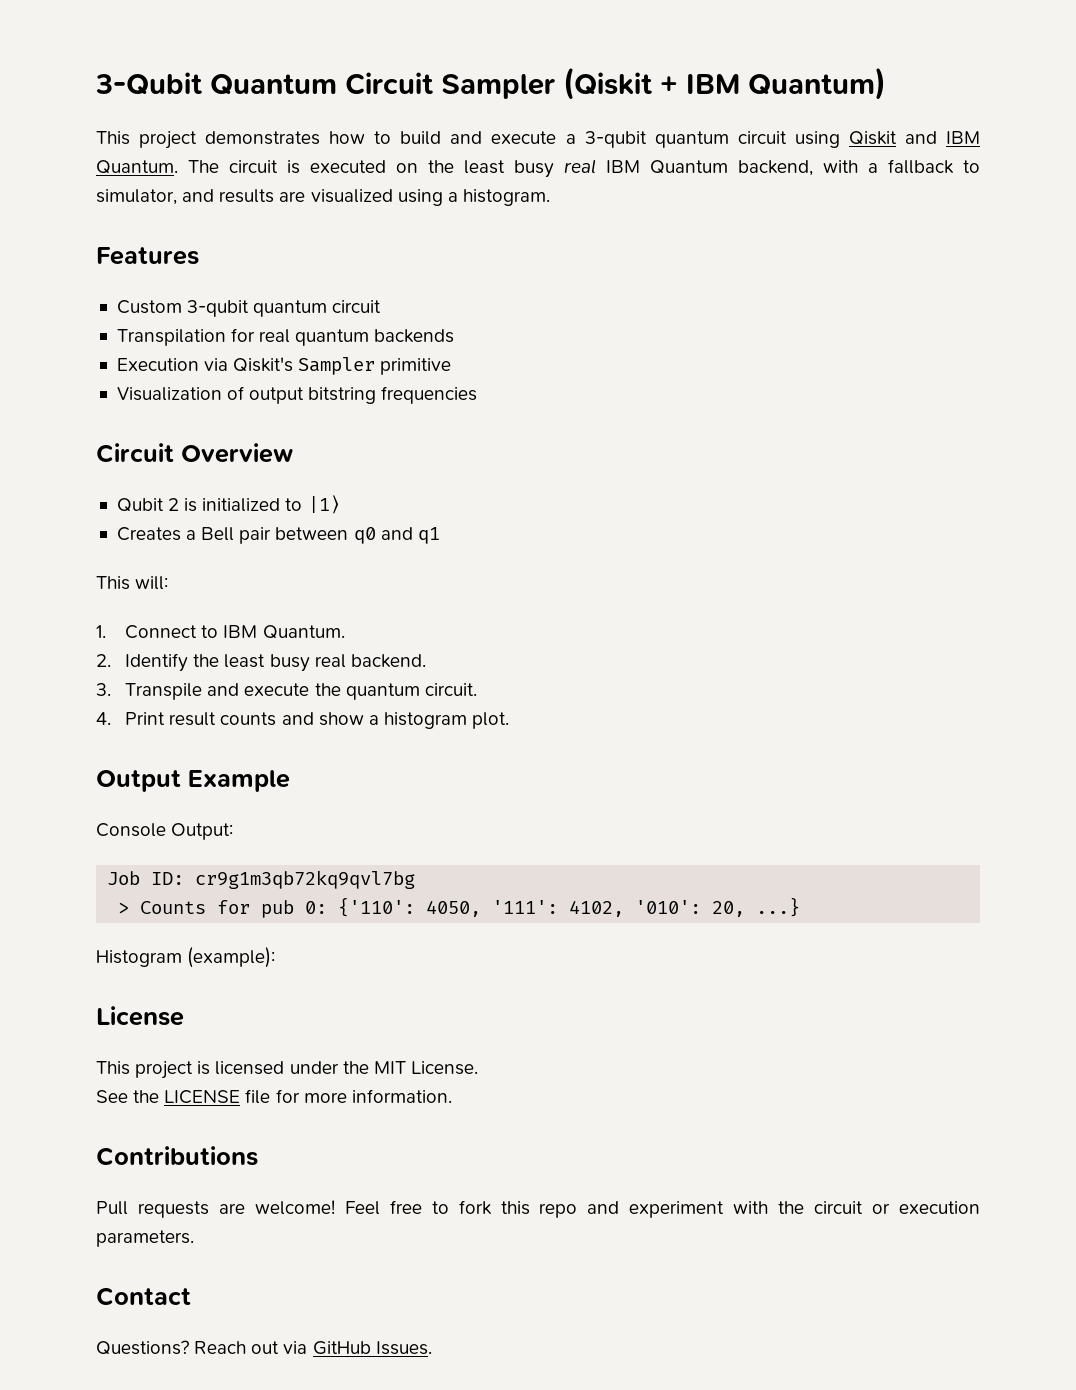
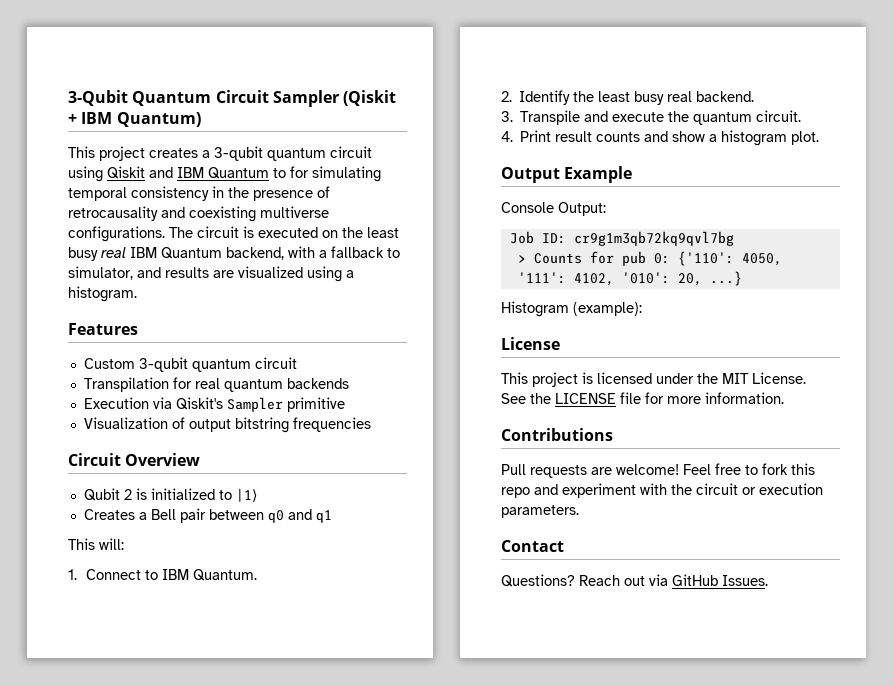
- This project demonstrates how to build and execute a 3-qubit quantum circuit using Qiskit and IBM Quantum.
+ This project creates a 3-qubit quantum circuit using Qiskit and IBM Quantum to for simulating temporal consistency in the presence of retrocausality and coexisting multiverse configurations.

